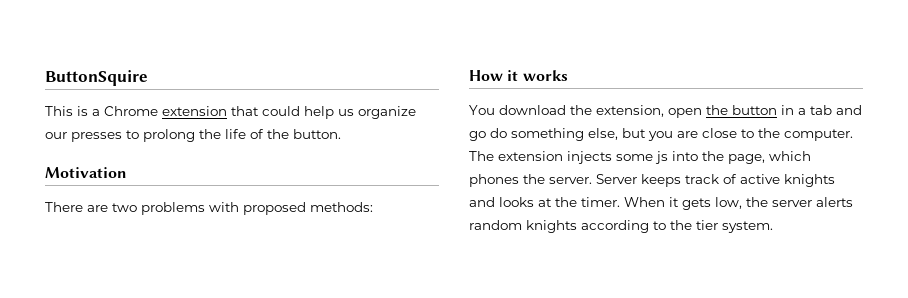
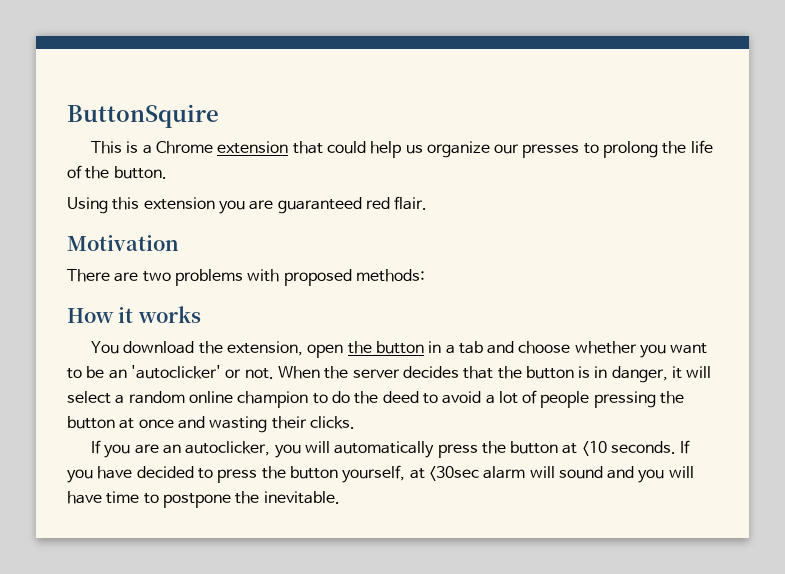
+ Using this extension you are guaranteed red flair.
- You download the extension, open the button in a tab and go do something else, but you are close to the computer. The extension injects some js into the page, which phones the server. Server keeps track of active knights and looks at the timer. When it gets low, the server alerts random knights according to the tier system.
+ You download the extension, open the button in a tab and choose whether you want to be an 'autoclicker' or not. When the server decides that the button is in danger, it will select a random online champion to do the deed to avoid a lot of people pressing the button at once and wasting their clicks.
+ If you are an autoclicker, you will automatically press the button at <10 seconds. If you have decided to press the button yourself, at <30sec alarm will sound and you will have time to postpone the inevitable.

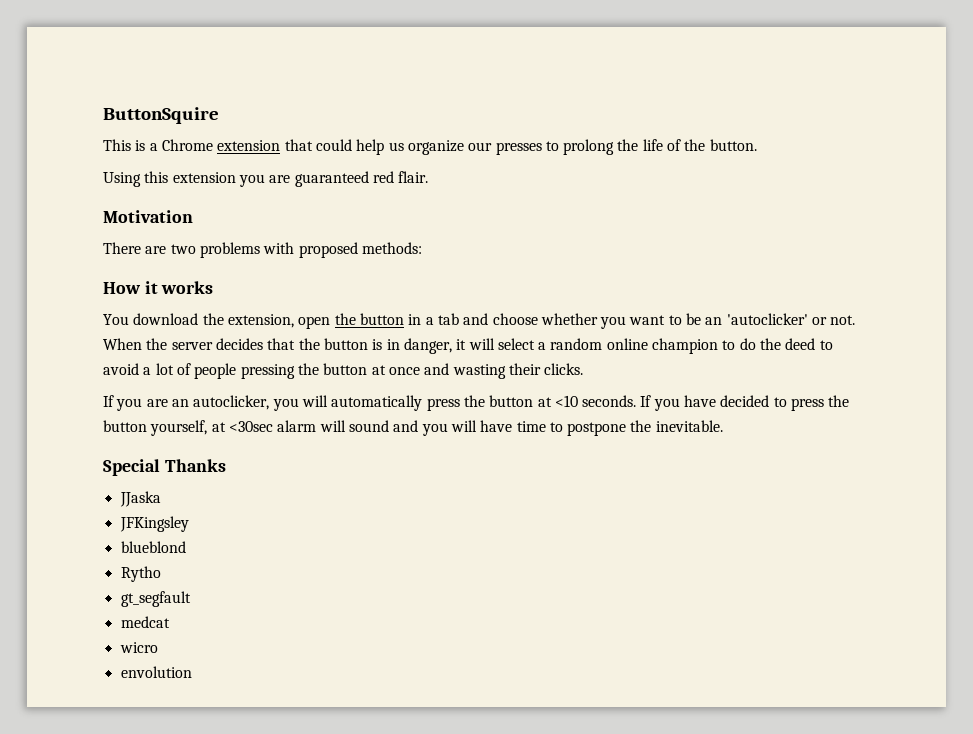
+ Special Thanks
+ JJaska
+ JFKingsley
+ blueblond
+ Rytho
+ gt_segfault
+ medcat
+ wicro
+ envolution

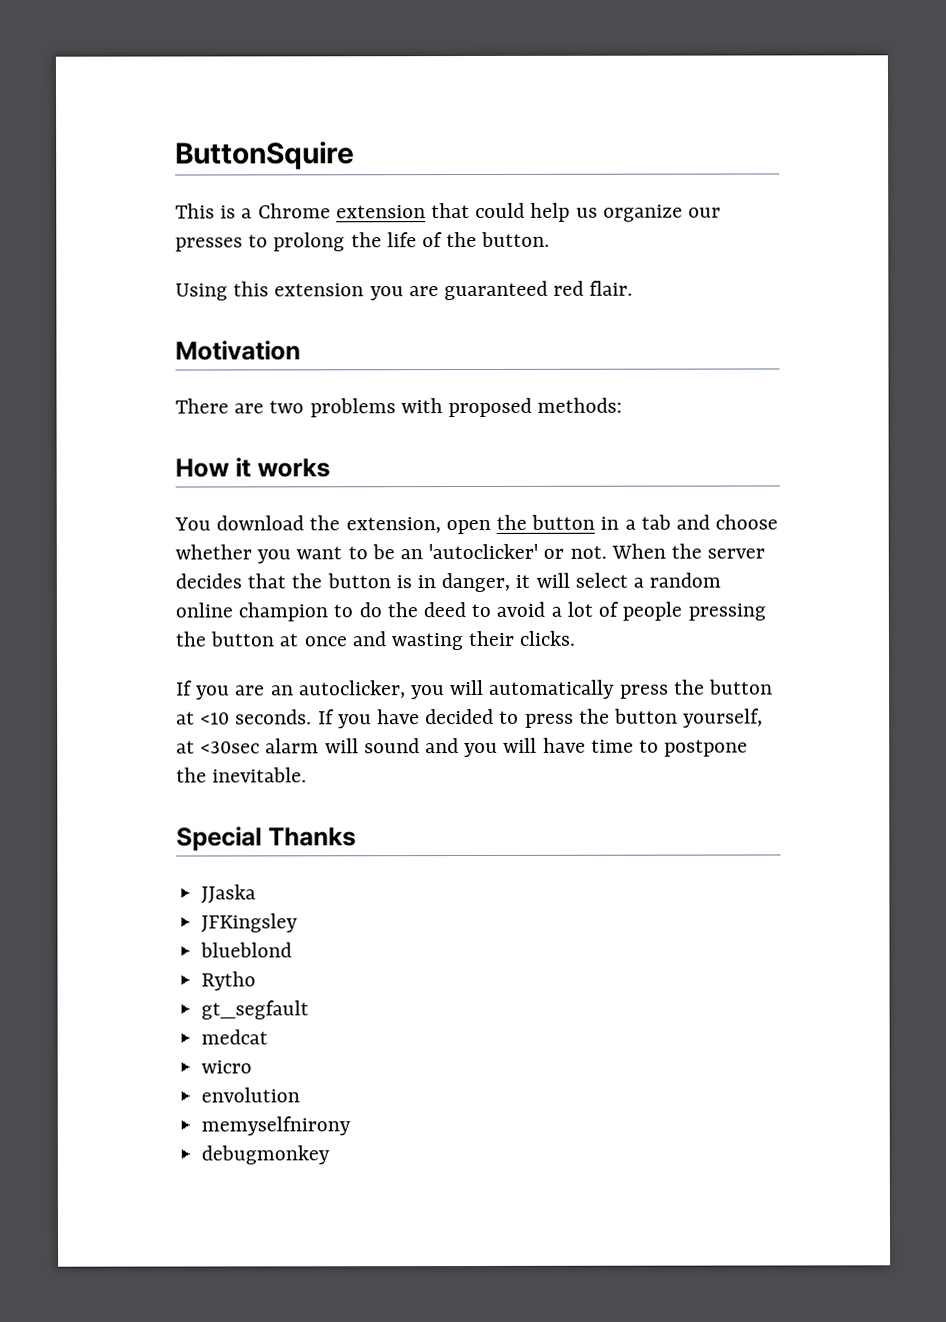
+ memyselfnirony
+ debugmonkey

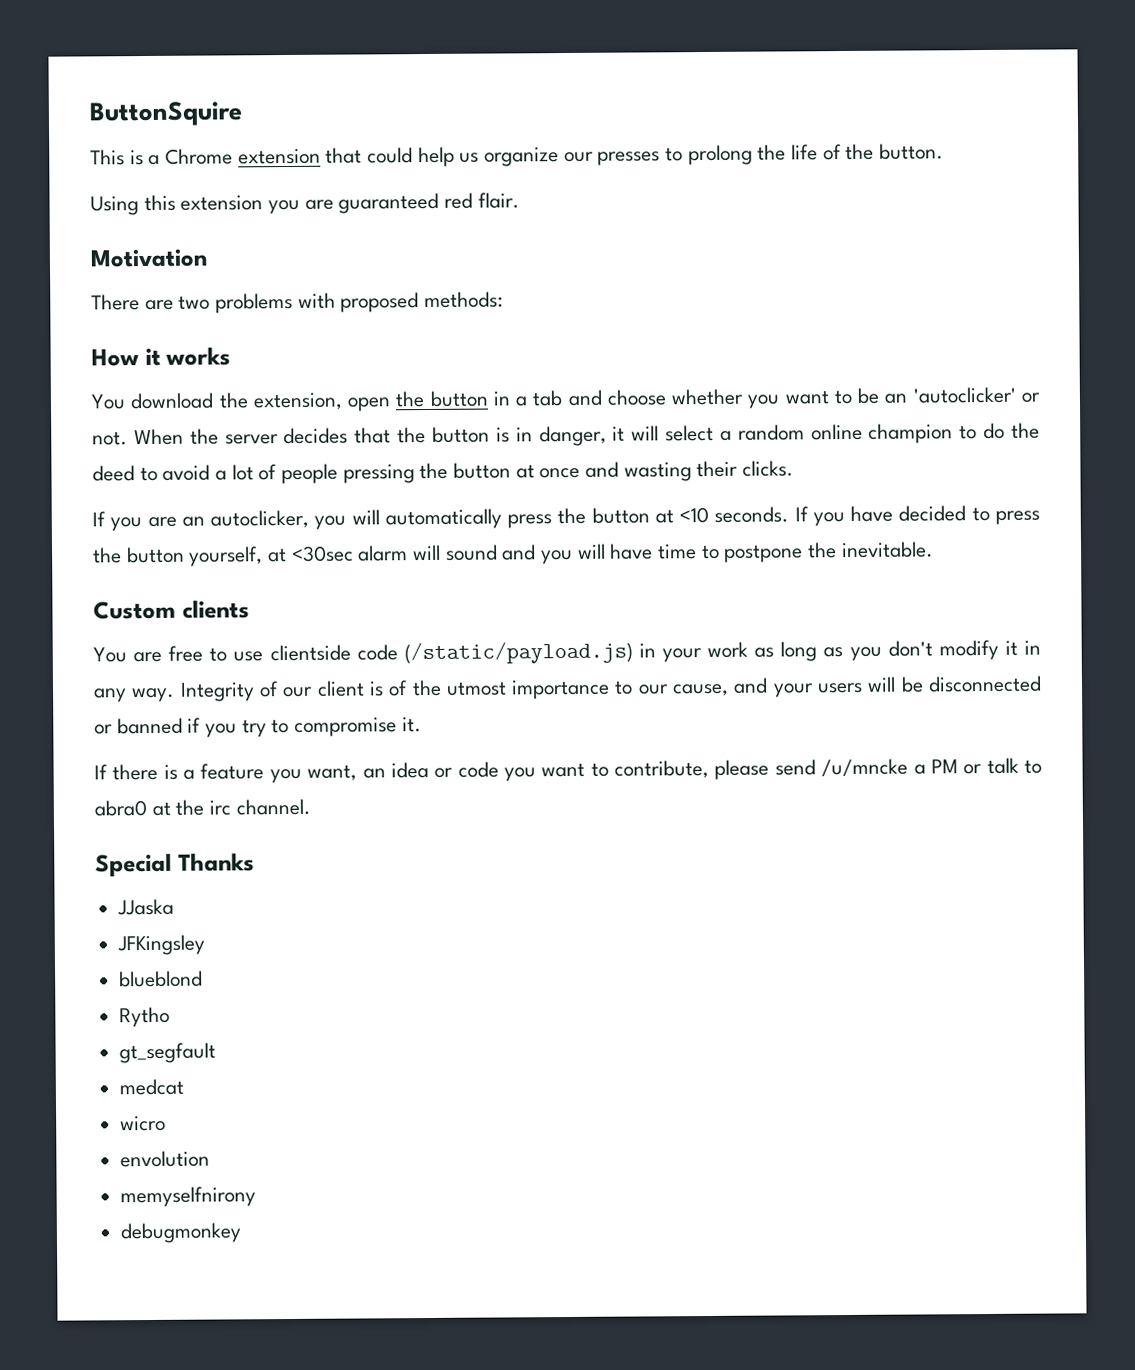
+ Custom clients
+ You are free to use clientside code (/static/payload.js) in your work as long as you don't modify it in any way. Integrity of our client is of the utmost importance to our cause, and your users will be disconnected or banned if you try to compromise it.
+ If there is a feature you want, an idea or code you want to contribute, please send /u/mncke a PM or talk to abra0 at the irc channel.

